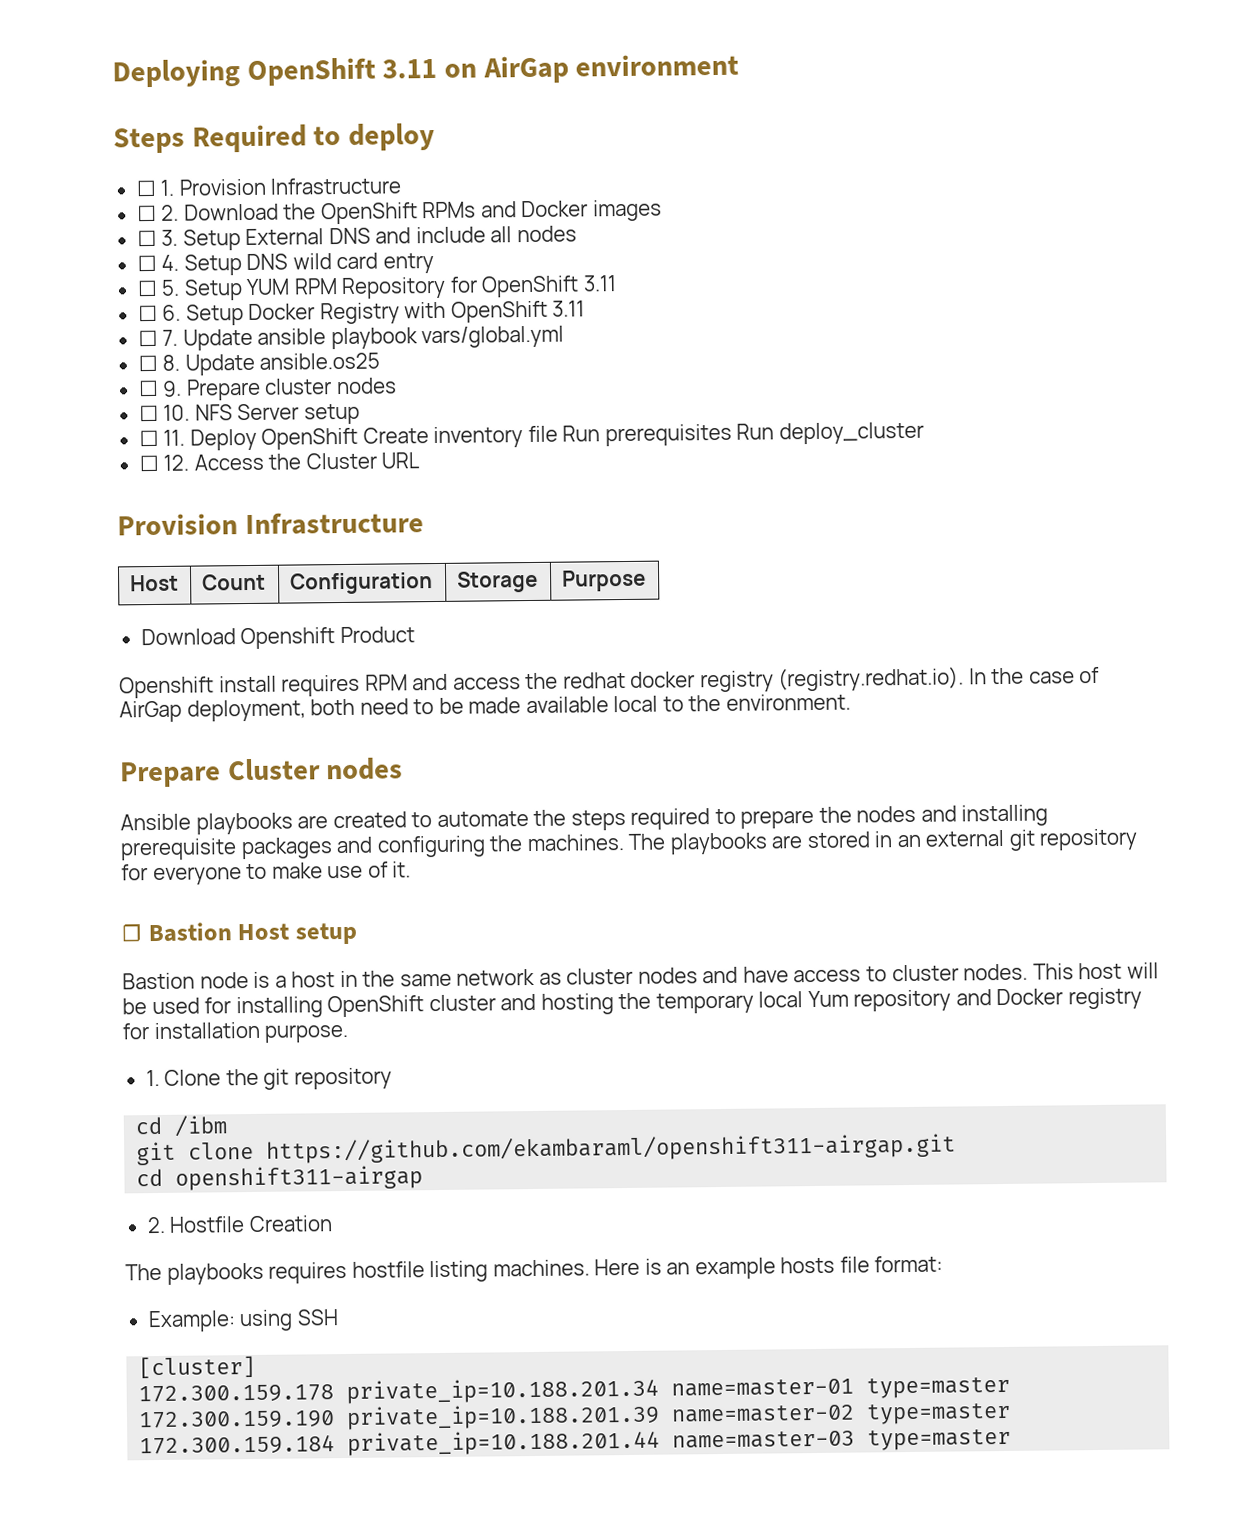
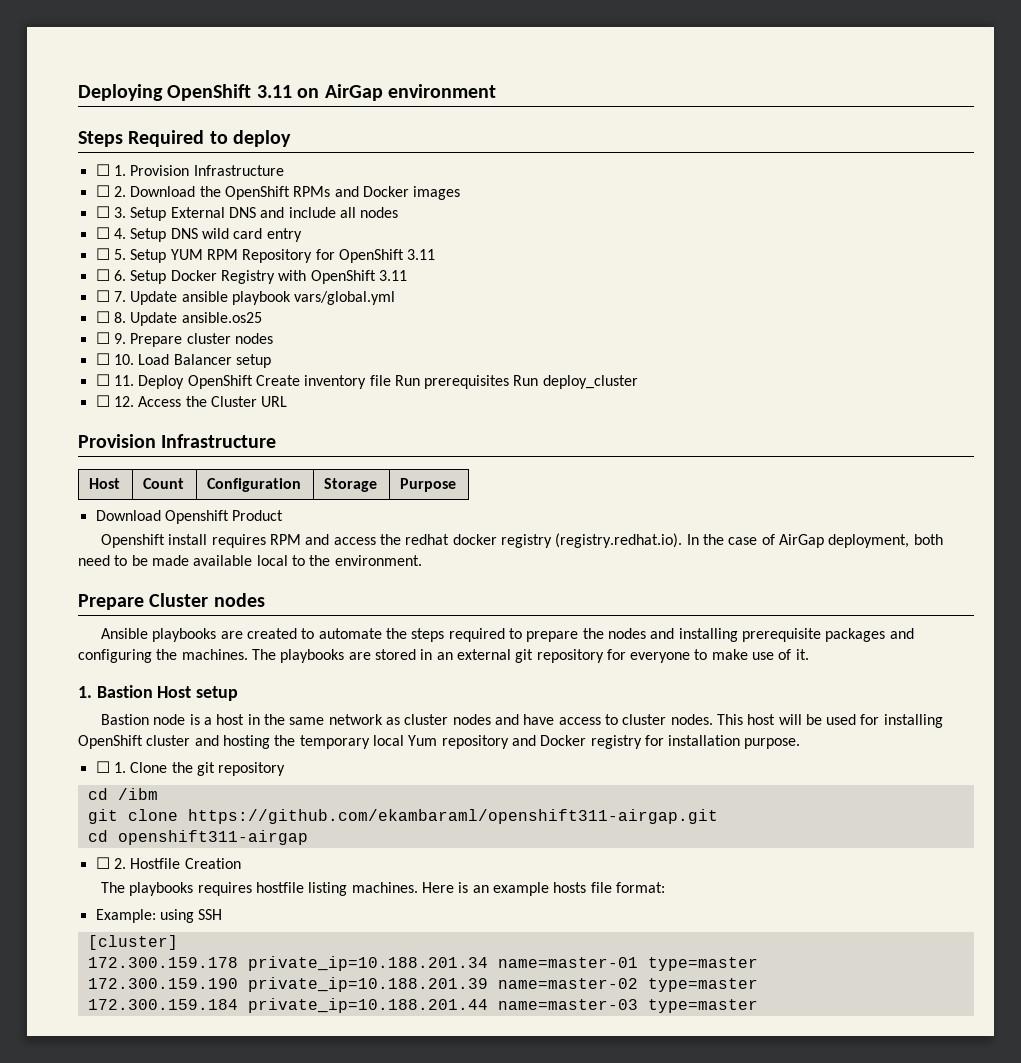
- ☐ 10. NFS Server setup
+ ☐ 10. Load Balancer setup
- ☐ Bastion Host setup
+ 1. Bastion Host setup
- 1. Clone the git repository
+ ☐ 1. Clone the git repository
- 2. Hostfile Creation
+ ☐ 2. Hostfile Creation

